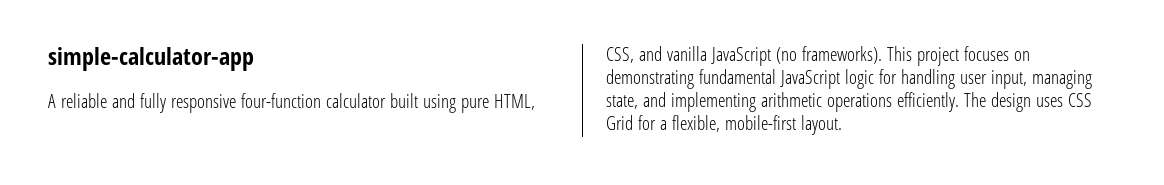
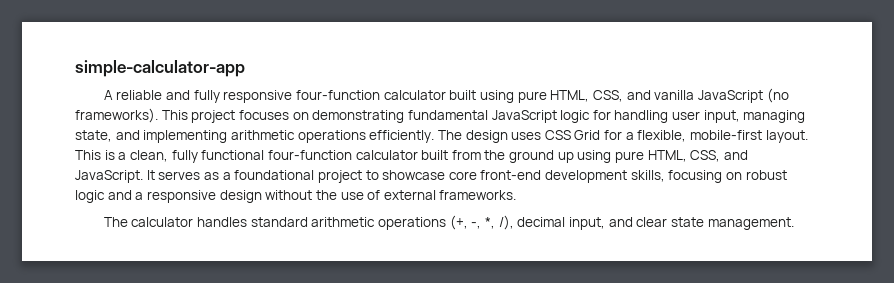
+ This is a clean, fully functional four-function calculator built from the ground up using pure HTML, CSS, and JavaScript. It serves as a foundational project to showcase core front-end development skills, focusing on robust logic and a responsive design without the use of external frameworks.
+ The calculator handles standard arithmetic operations (+, -, *, /), decimal input, and clear state management.

